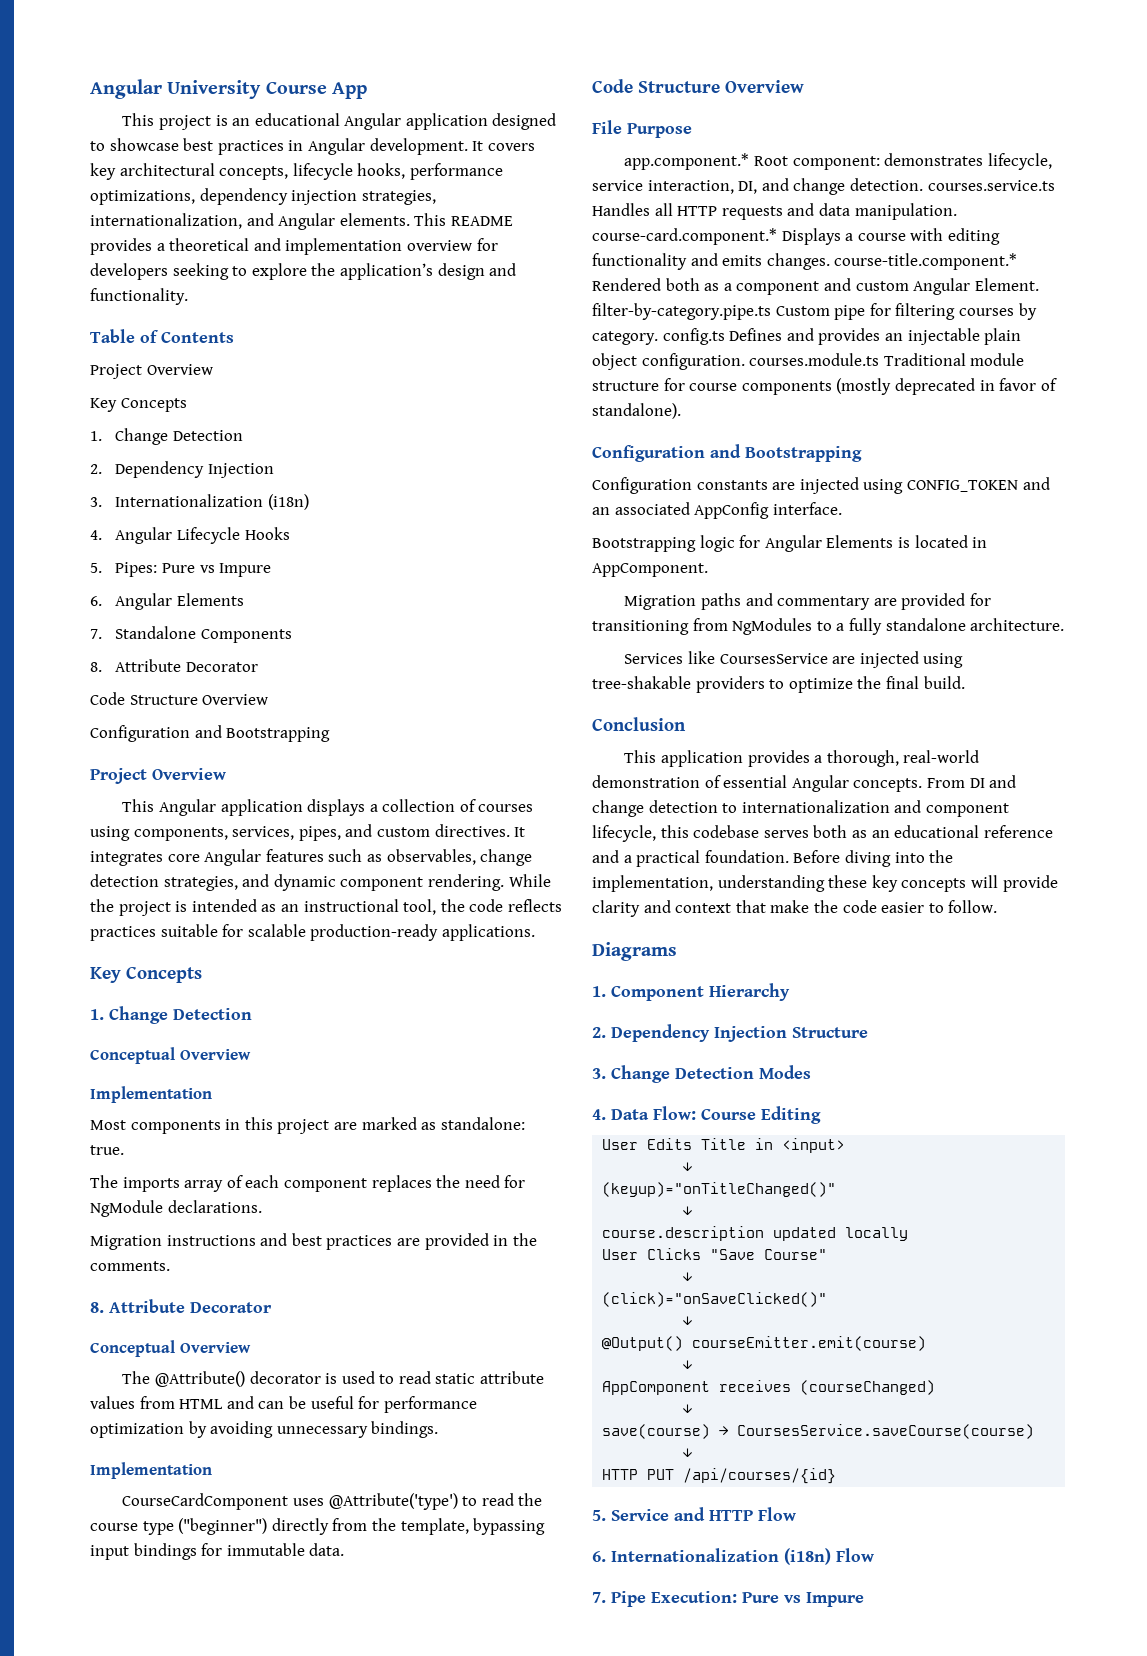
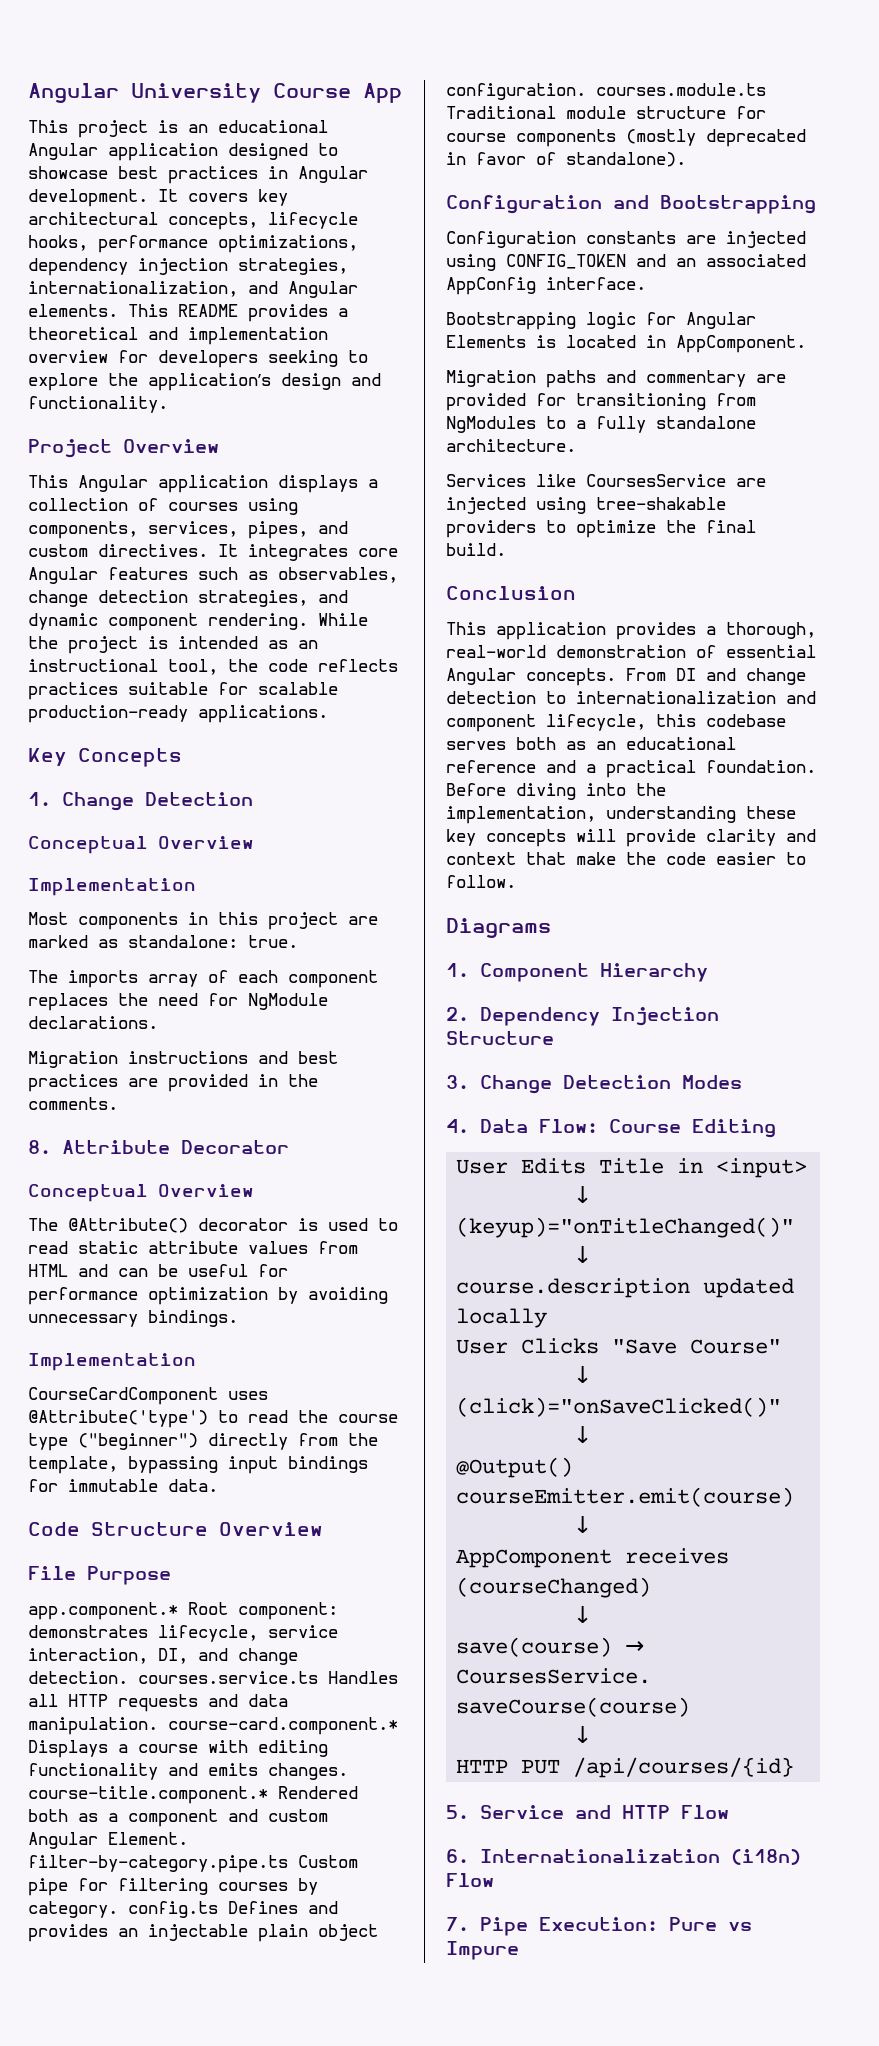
- Table of Contents
- Project Overview
- Key Concepts
- 1. Change Detection
- 2. Dependency Injection
- 3. Internationalization (i18n)
- 4. Angular Lifecycle Hooks
- 5. Pipes: Pure vs Impure
- 6. Angular Elements
- 7. Standalone Components
- 8. Attribute Decorator
- Code Structure Overview
- Configuration and Bootstrapping

